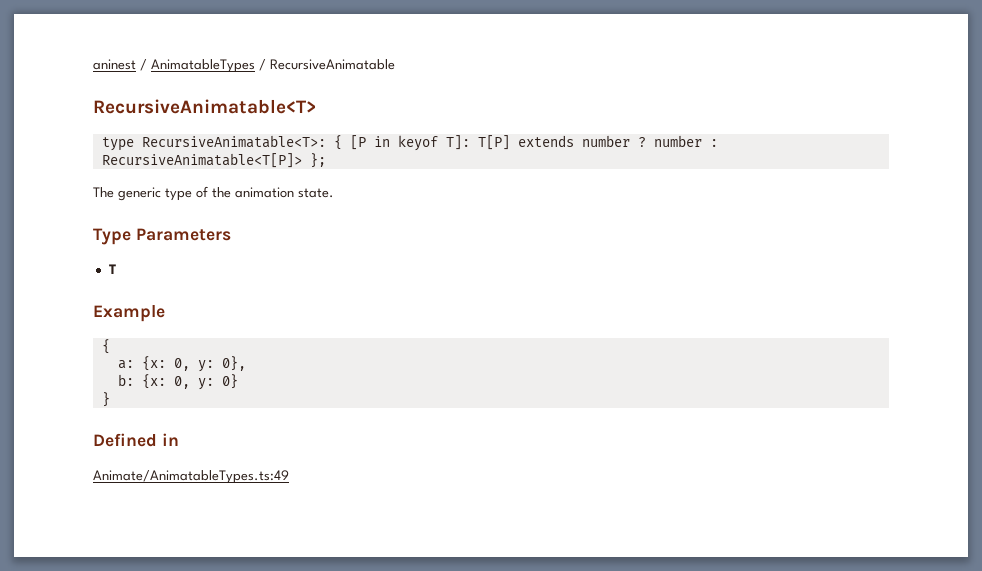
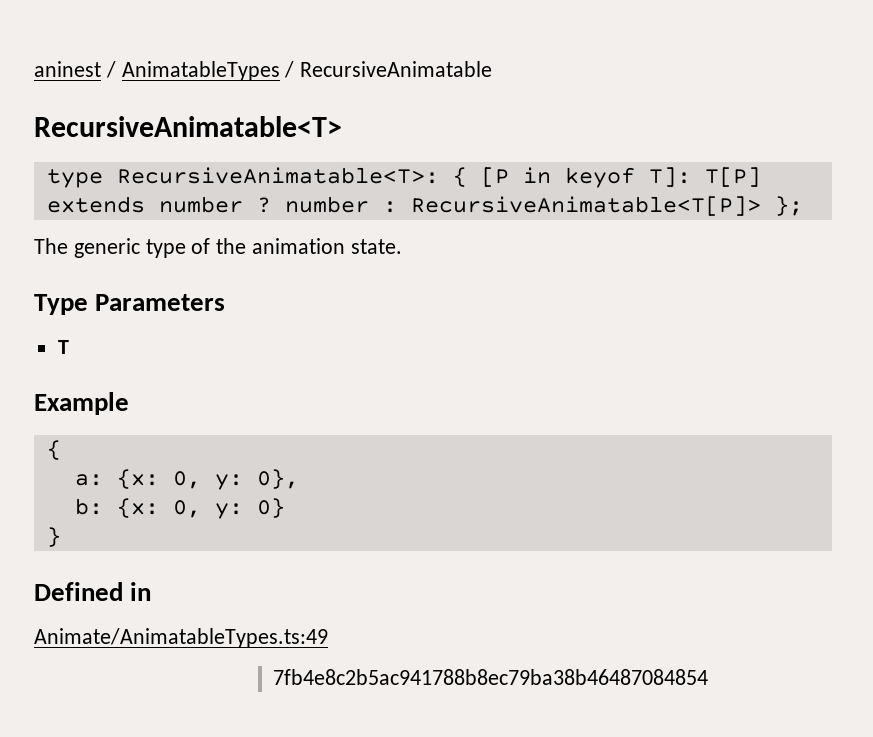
+ 7fb4e8c2b5ac941788b8ec79ba38b46487084854

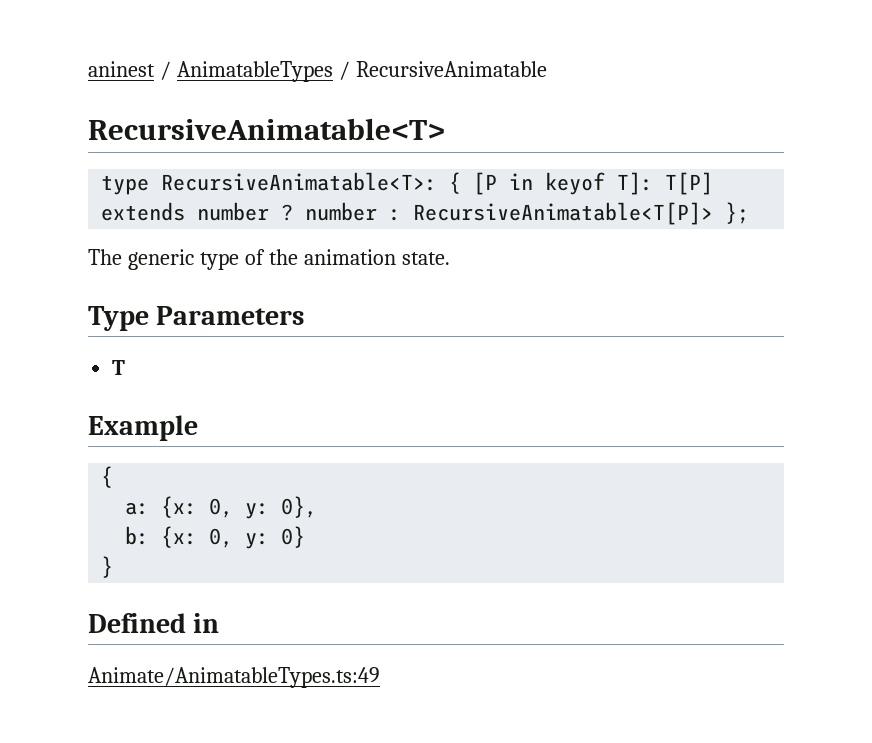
- 7fb4e8c2b5ac941788b8ec79ba38b46487084854

